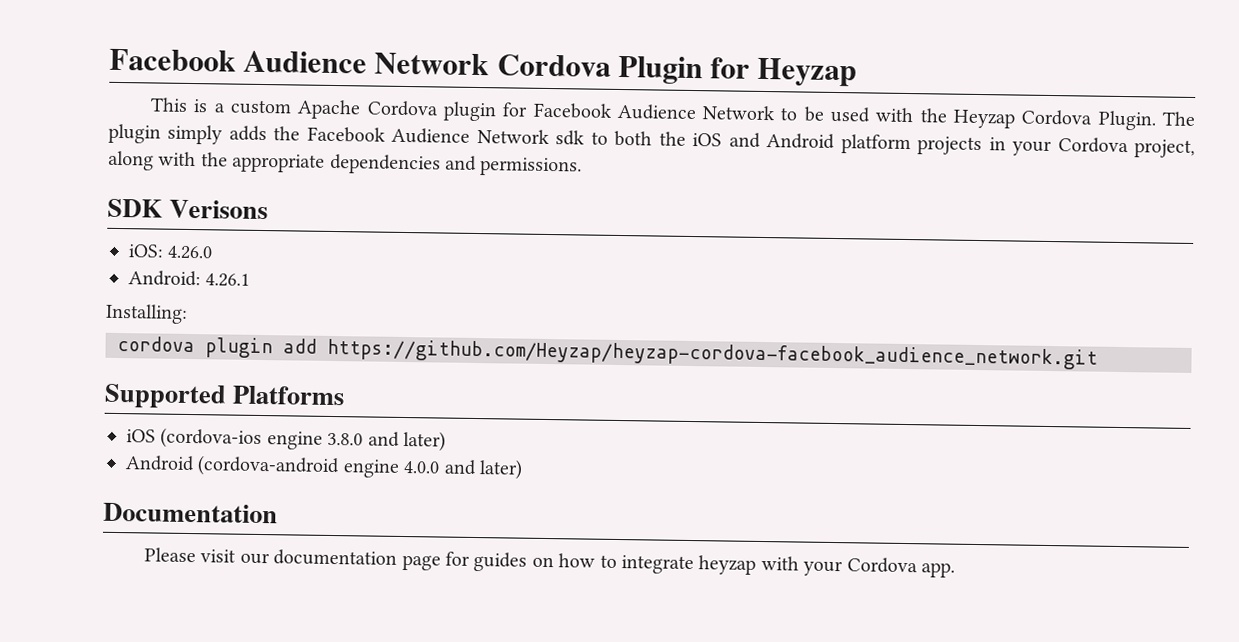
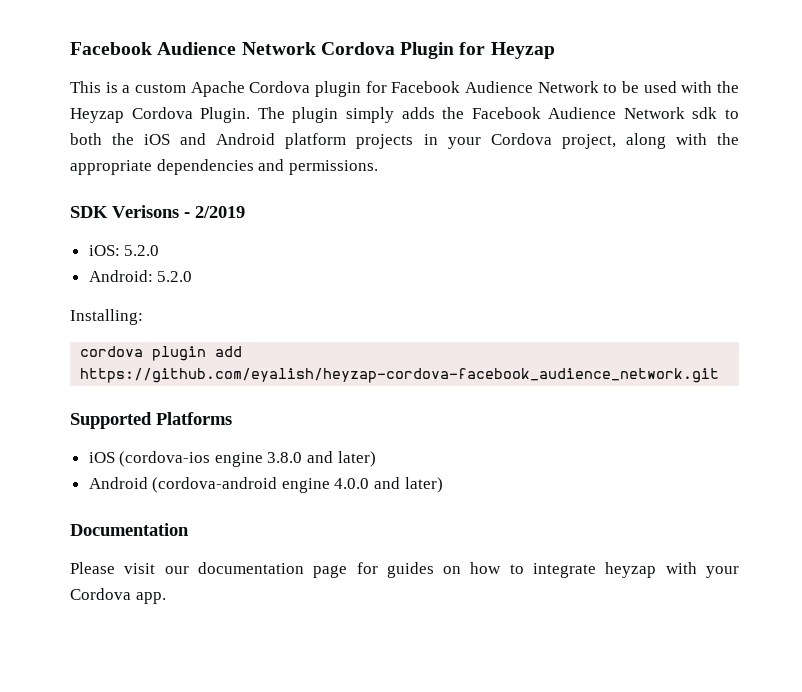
- SDK Verisons
+ SDK Verisons - 2/2019
- iOS: 4.26.0
+ iOS: 5.2.0
- Android: 4.26.1
+ Android: 5.2.0
- cordova plugin add https://github.com/Heyzap/heyzap-cordova-facebook_audience_network.git
+ cordova plugin add https://github.com/eyalish/heyzap-cordova-facebook_audience_network.git

